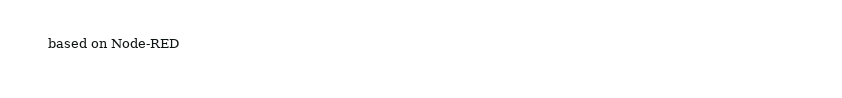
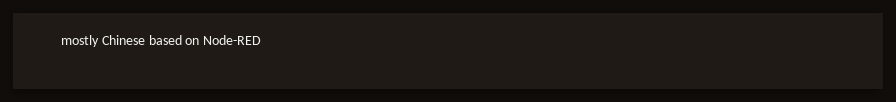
- based on Node-RED
+ mostly Chinese based on Node-RED

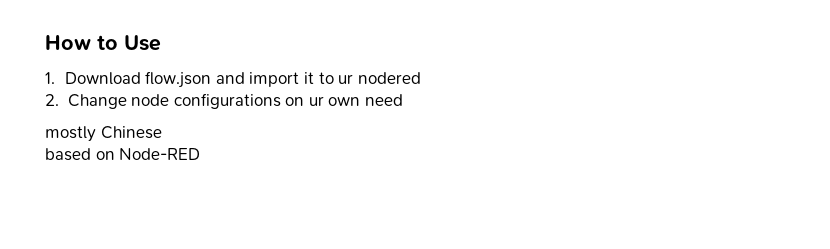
+ How to Use
+ 1. Download flow.json and import it to ur nodered
+ 2. Change node configurations on ur own need
- mostly Chinese based on Node-RED
+ mostly Chinese
+ based on Node-RED

